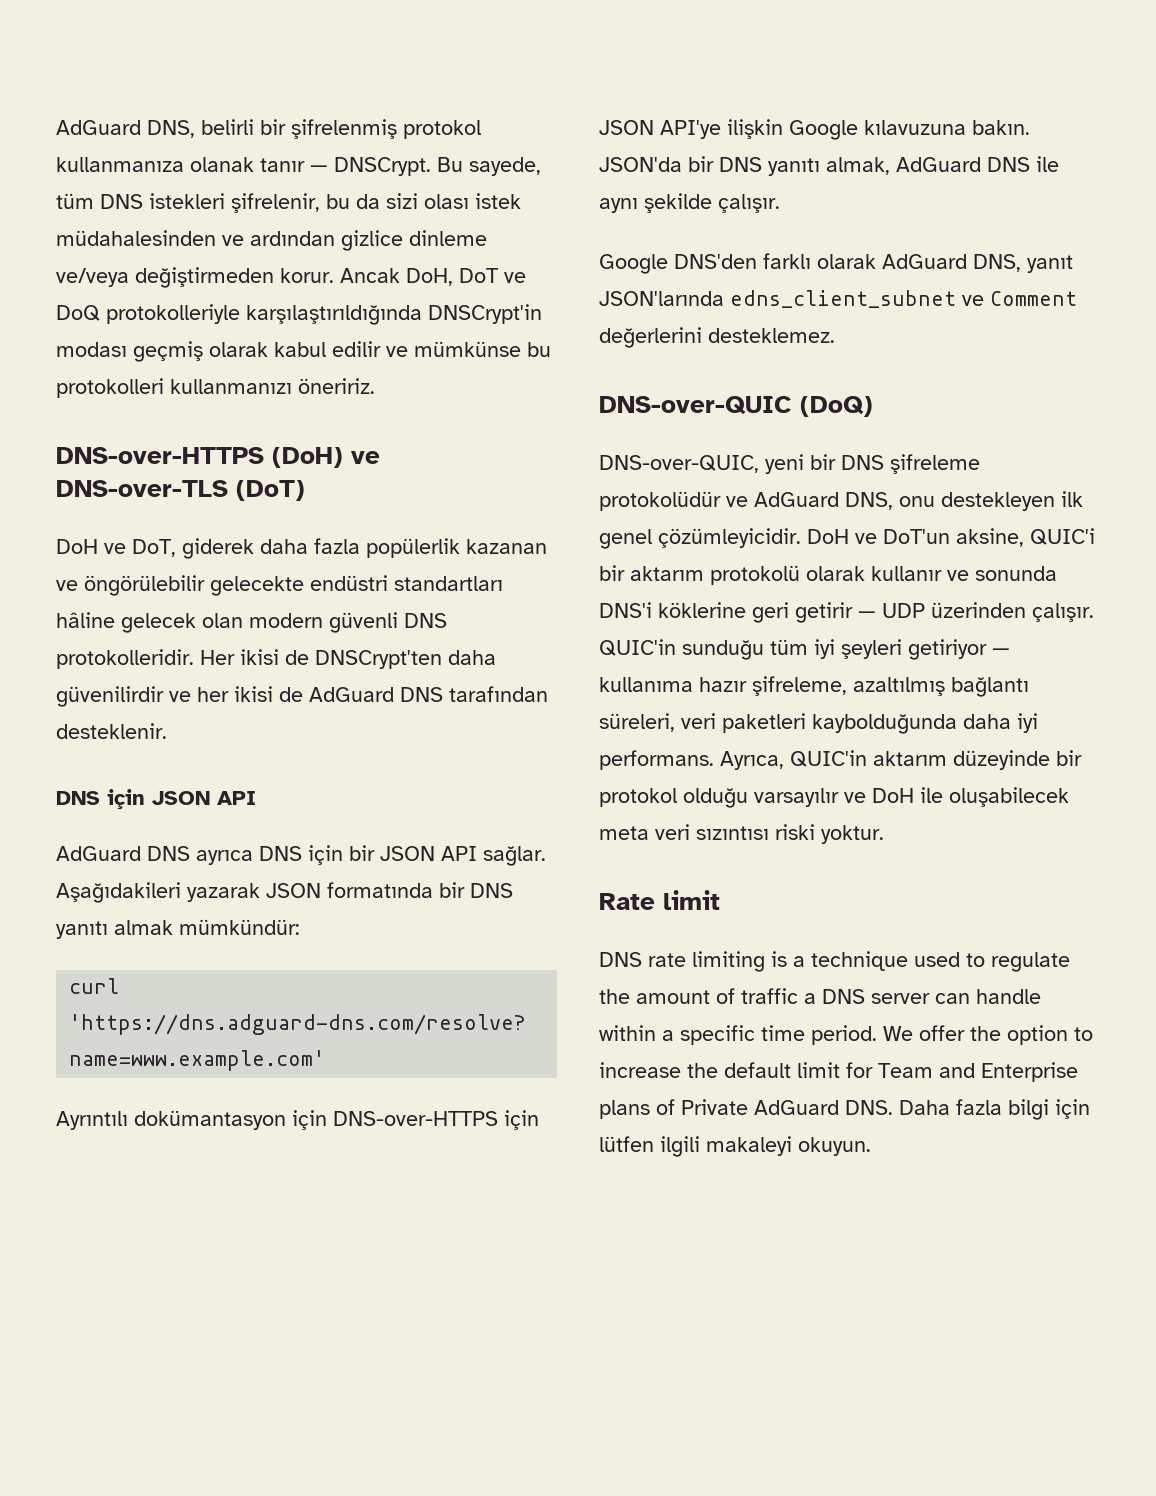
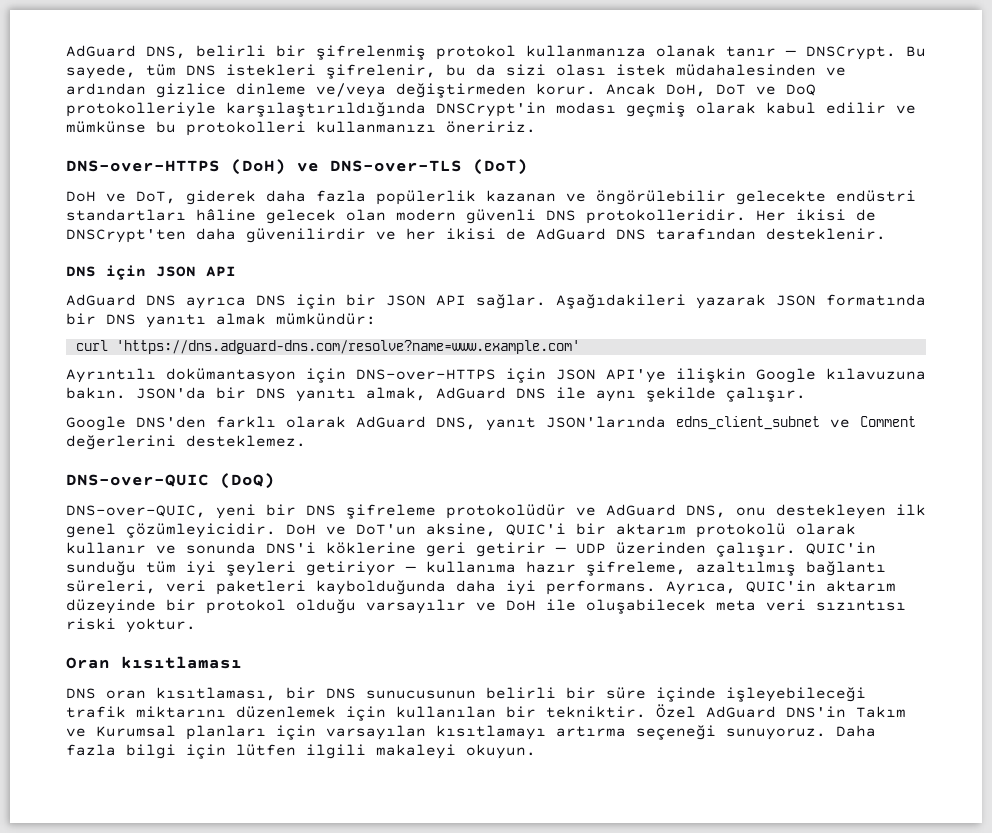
- Rate limit
- DNS rate limiting is a technique used to regulate the amount of traffic a DNS server can handle within a specific time period. We offer the option to increase the default limit for Team and Enterprise plans of Private AdGuard DNS. Daha fazla bilgi için lütfen ilgili makaleyi okuyun.
+ Oran kısıtlaması
+ DNS oran kısıtlaması, bir DNS sunucusunun belirli bir süre içinde işleyebileceği trafik miktarını düzenlemek için kullanılan bir tekniktir. Özel AdGuard DNS'in Takım ve Kurumsal planları için varsayılan kısıtlamayı artırma seçeneği sunuyoruz. Daha fazla bilgi için lütfen ilgili makaleyi okuyun.

